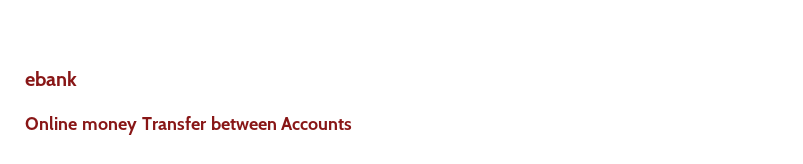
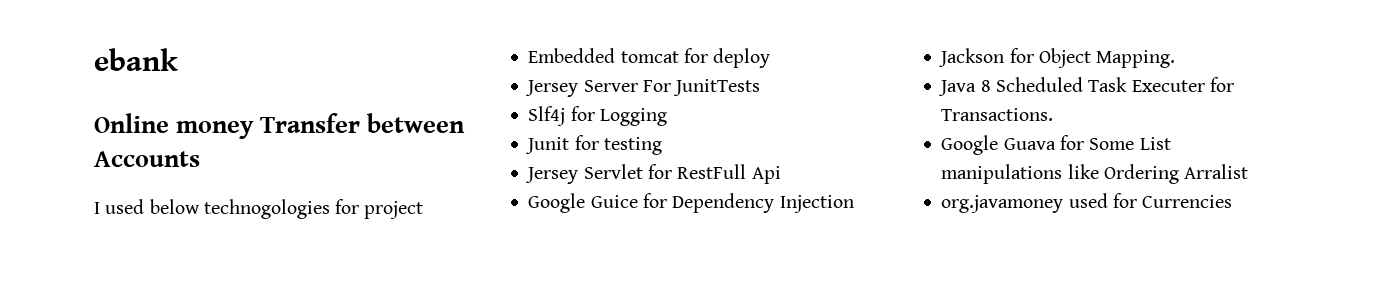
+ I used below technogologies for project
+ Embedded tomcat for deploy
+ Jersey Server For JunitTests
+ Slf4j for Logging
+ Junit for testing
+ Jersey Servlet for RestFull Api
+ Google Guice for Dependency Injection
+ Jackson for Object Mapping.
+ Java 8 Scheduled Task Executer for Transactions.
+ Google Guava for Some List manipulations like Ordering Arralist
+ org.javamoney used for Currencies

